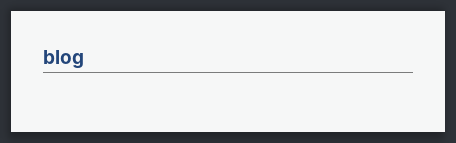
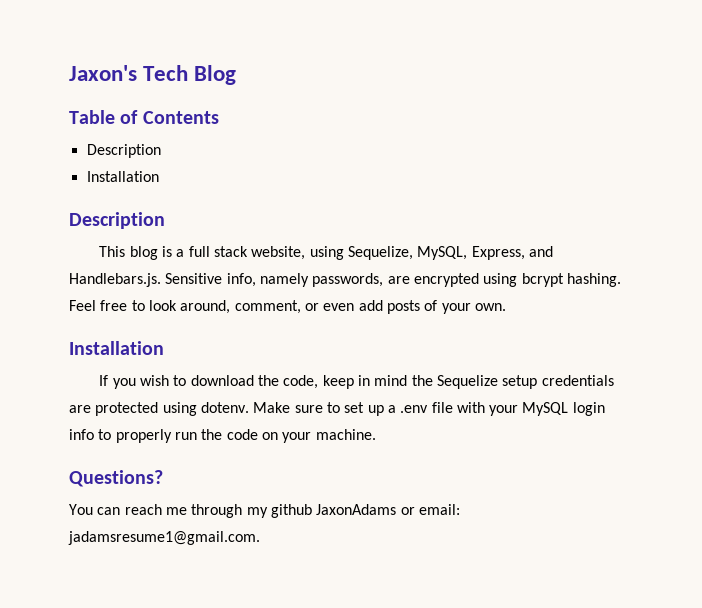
- blog
+ Jaxon's Tech Blog
+ Table of Contents
+ Description
+ Installation
+ Description
+ This blog is a full stack website, using Sequelize, MySQL, Express, and Handlebars.js. Sensitive info, namely passwords, are encrypted using bcrypt hashing. Feel free to look around, comment, or even add posts of your own.
+ Installation
+ If you wish to download the code, keep in mind the Sequelize setup credentials are protected using dotenv. Make sure to set up a .env file with your MySQL login info to properly run the code on your machine.
+ Questions?
+ You can reach me through my github JaxonAdams or email: jadamsresume1@gmail.com.

